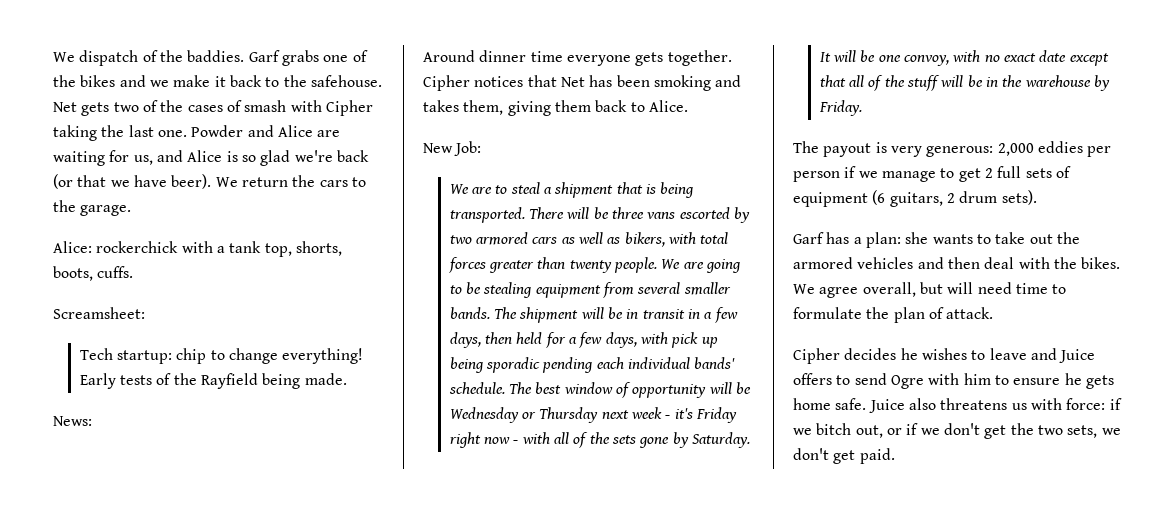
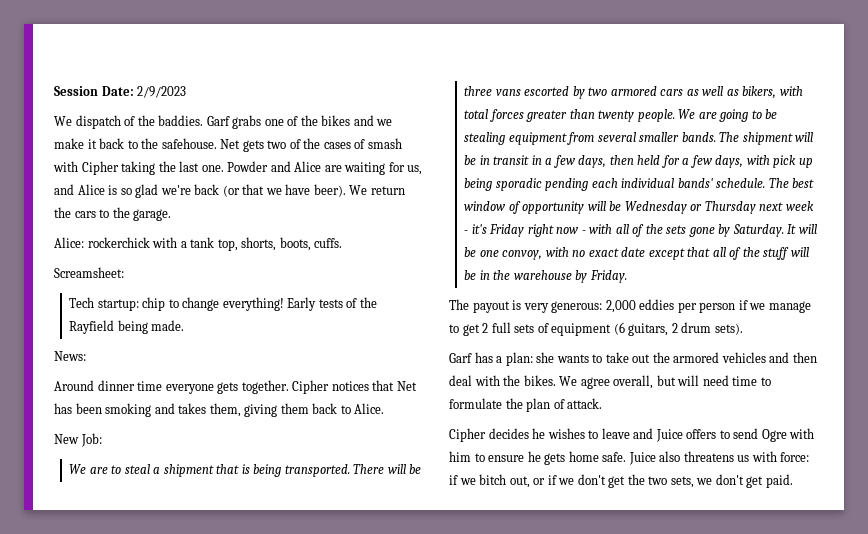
+ Session Date: 2/9/2023

